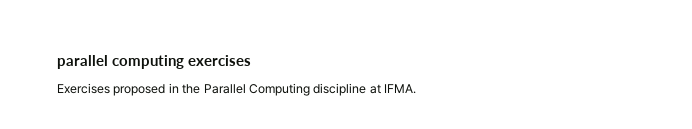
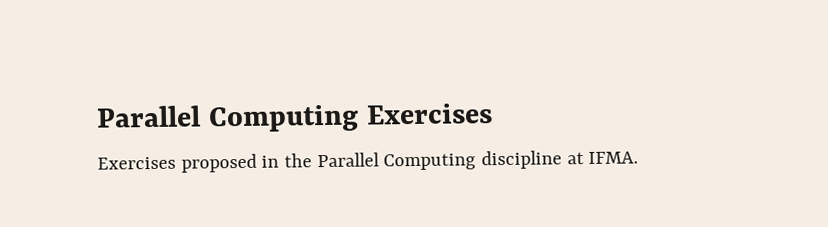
- parallel computing exercises
+ Parallel Computing Exercises

